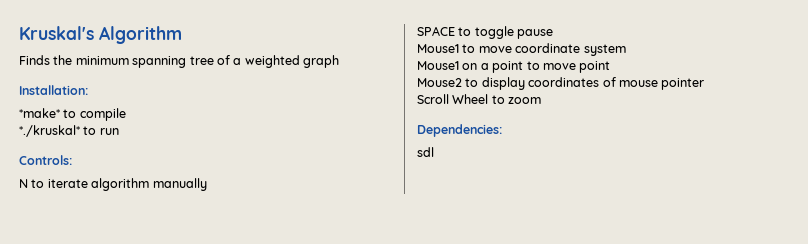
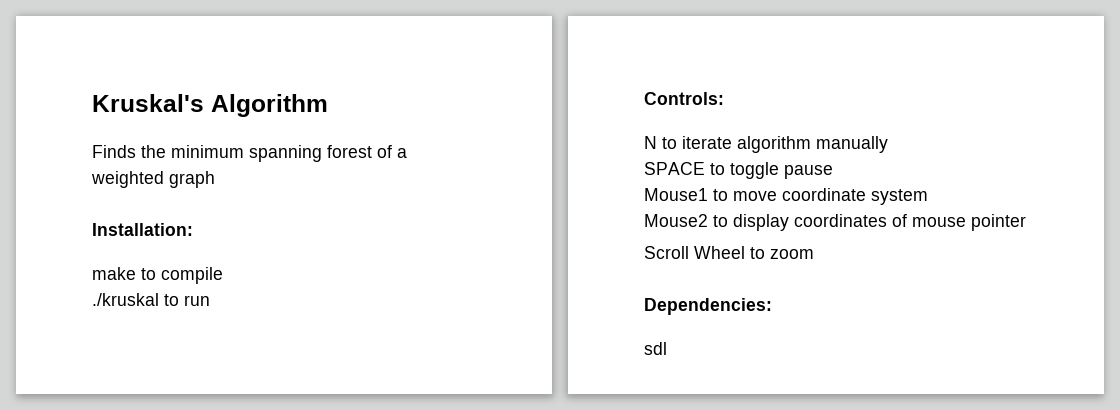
- Finds the minimum spanning tree of a weighted graph
+ Finds the minimum spanning forest of a weighted graph
- *make* to compile
+ make to compile
- *./kruskal* to run
+ ./kruskal to run
- Mouse1 on a point to move point

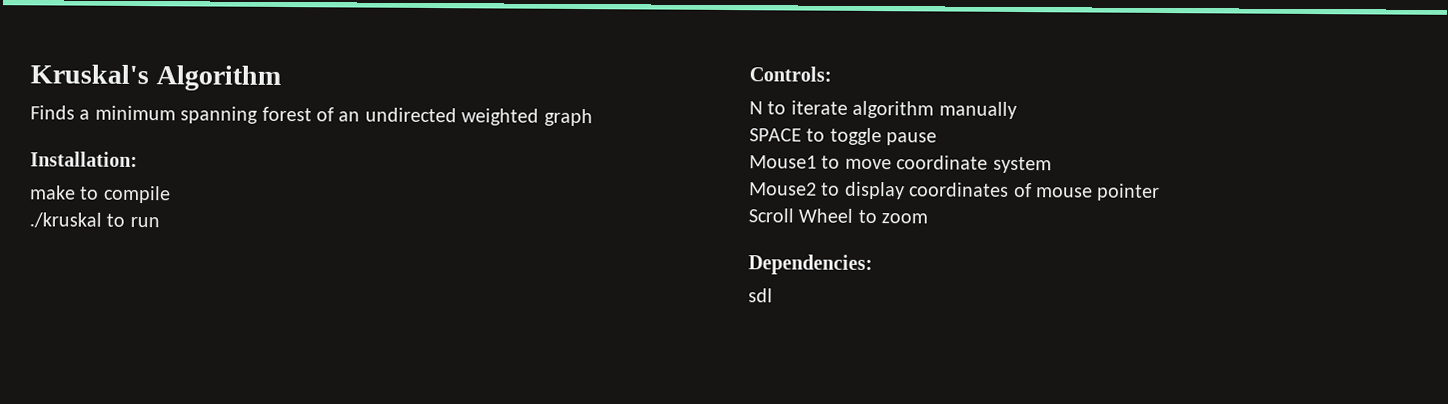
- Finds the minimum spanning forest of a weighted graph
+ Finds a minimum spanning forest of an undirected weighted graph

